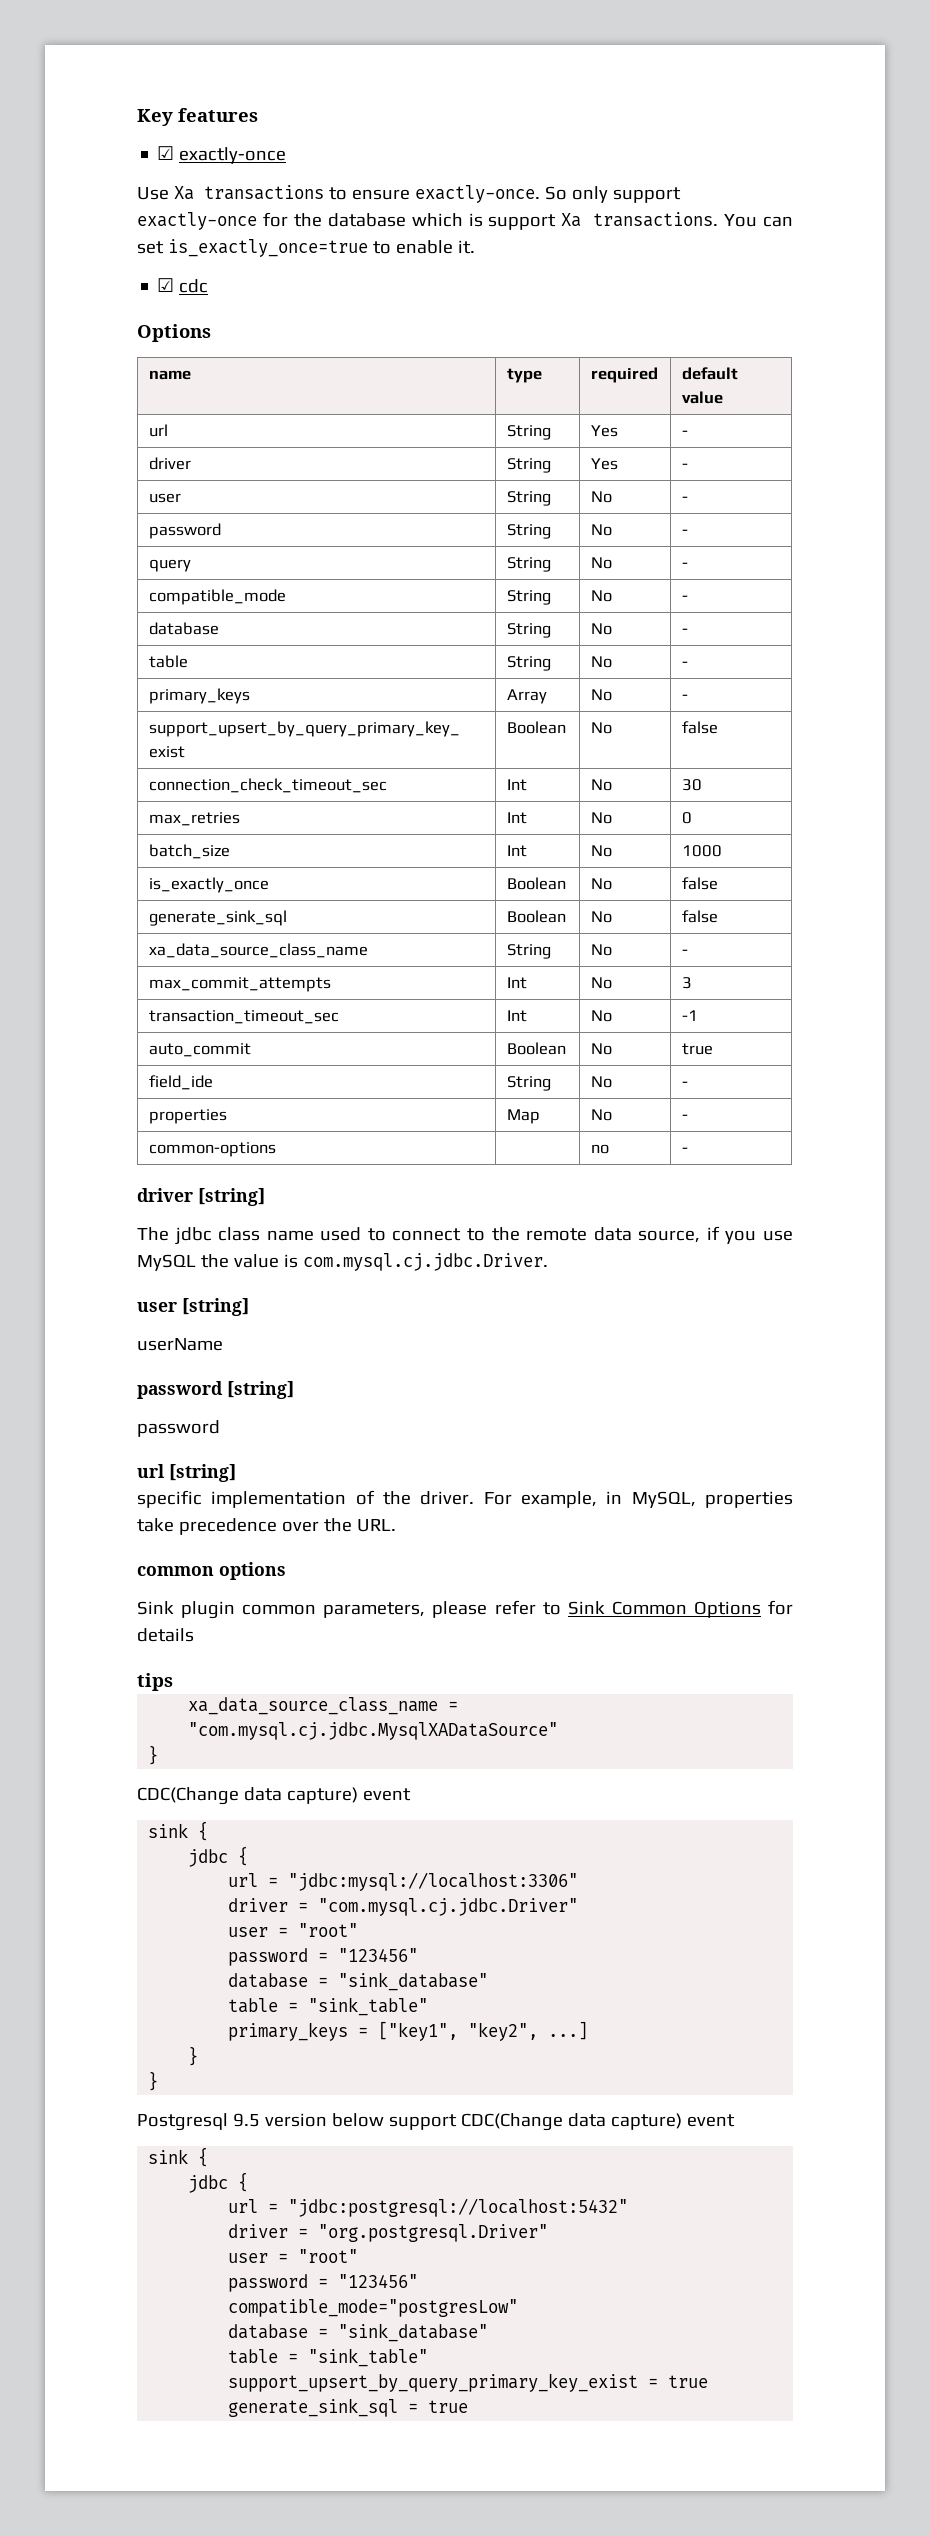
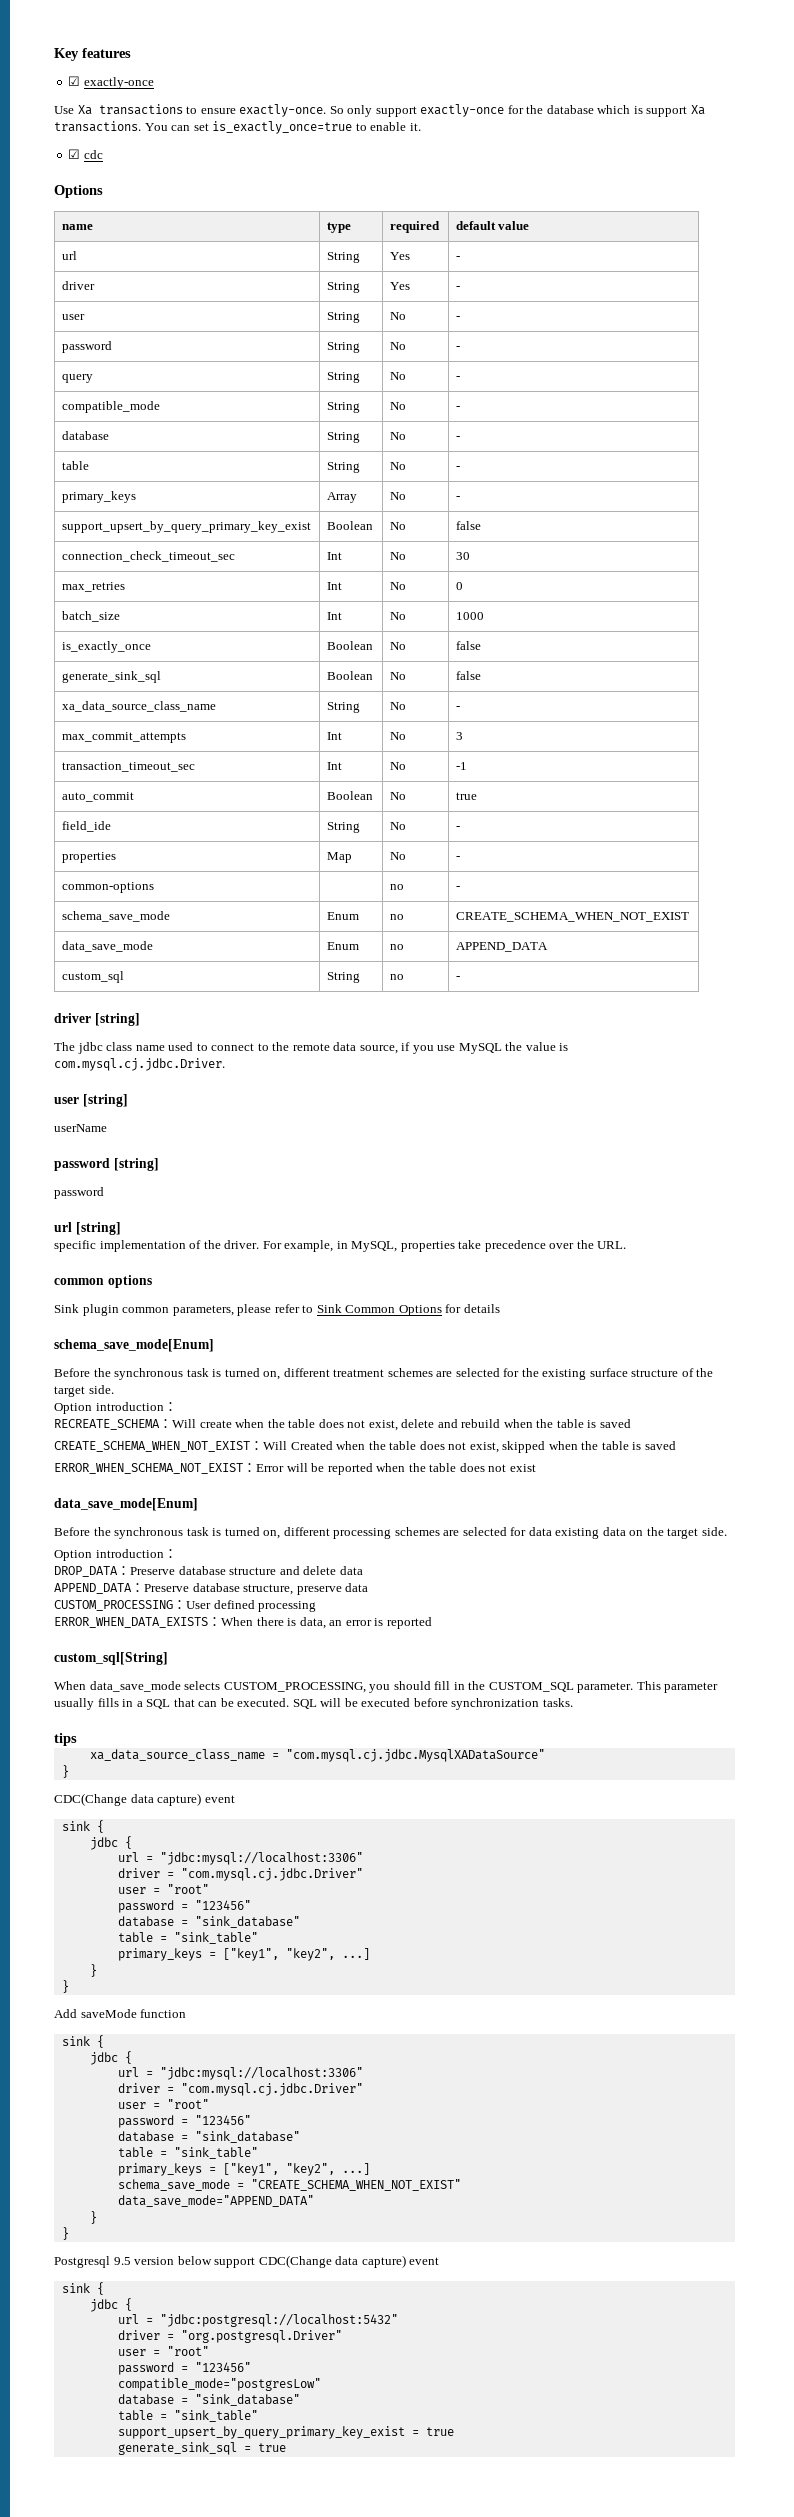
+ schema_save_mode | Enum | no | CREATE_SCHEMA_WHEN_NOT_EXIST
+ data_save_mode | Enum | no | APPEND_DATA
+ custom_sql | String | no | -
+ schema_save_mode[Enum]
+ Before the synchronous task is turned on, different treatment schemes are selected for the existing surface structure of the target side.
+ Option introduction：
+ RECREATE_SCHEMA：Will create when the table does not exist, delete and rebuild when the table is saved
+ CREATE_SCHEMA_WHEN_NOT_EXIST：Will Created when the table does not exist, skipped when the table is saved
+ ERROR_WHEN_SCHEMA_NOT_EXIST：Error will be reported when the table does not exist
+ data_save_mode[Enum]
+ Before the synchronous task is turned on, different processing schemes are selected for data existing data on the target side.
+ Option introduction：
+ DROP_DATA：Preserve database structure and delete data
+ APPEND_DATA：Preserve database structure, preserve data
+ CUSTOM_PROCESSING：User defined processing
+ ERROR_WHEN_DATA_EXISTS：When there is data, an error is reported
+ custom_sql[String]
+ When data_save_mode selects CUSTOM_PROCESSING, you should fill in the CUSTOM_SQL parameter. This parameter usually fills in a SQL that can be executed. SQL will be executed before synchronization tasks.
+ Add saveMode function
+ sink {
+ jdbc {
+ url = "jdbc:mysql://localhost:3306"
+ driver = "com.mysql.cj.jdbc.Driver"
+ user = "root"
+ password = "123456"
+ database = "sink_database"
+ table = "sink_table"
+ primary_keys = ["key1", "key2", ...]
+ schema_save_mode = "CREATE_SCHEMA_WHEN_NOT_EXIST"
+ data_save_mode="APPEND_DATA"
+ }
+ }

